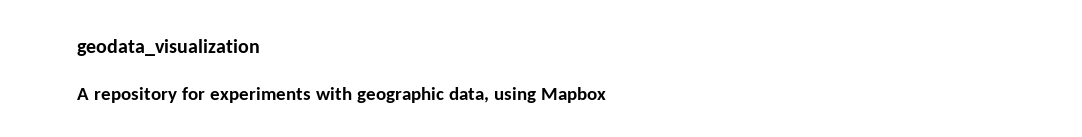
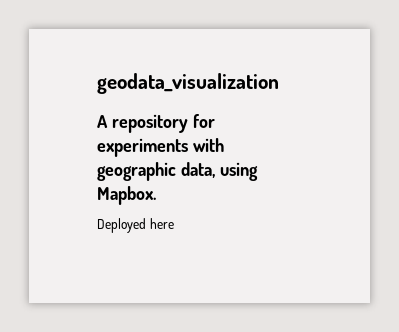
- A repository for experiments with geographic data, using Mapbox
+ A repository for experiments with geographic data, using Mapbox.
+ Deployed here

